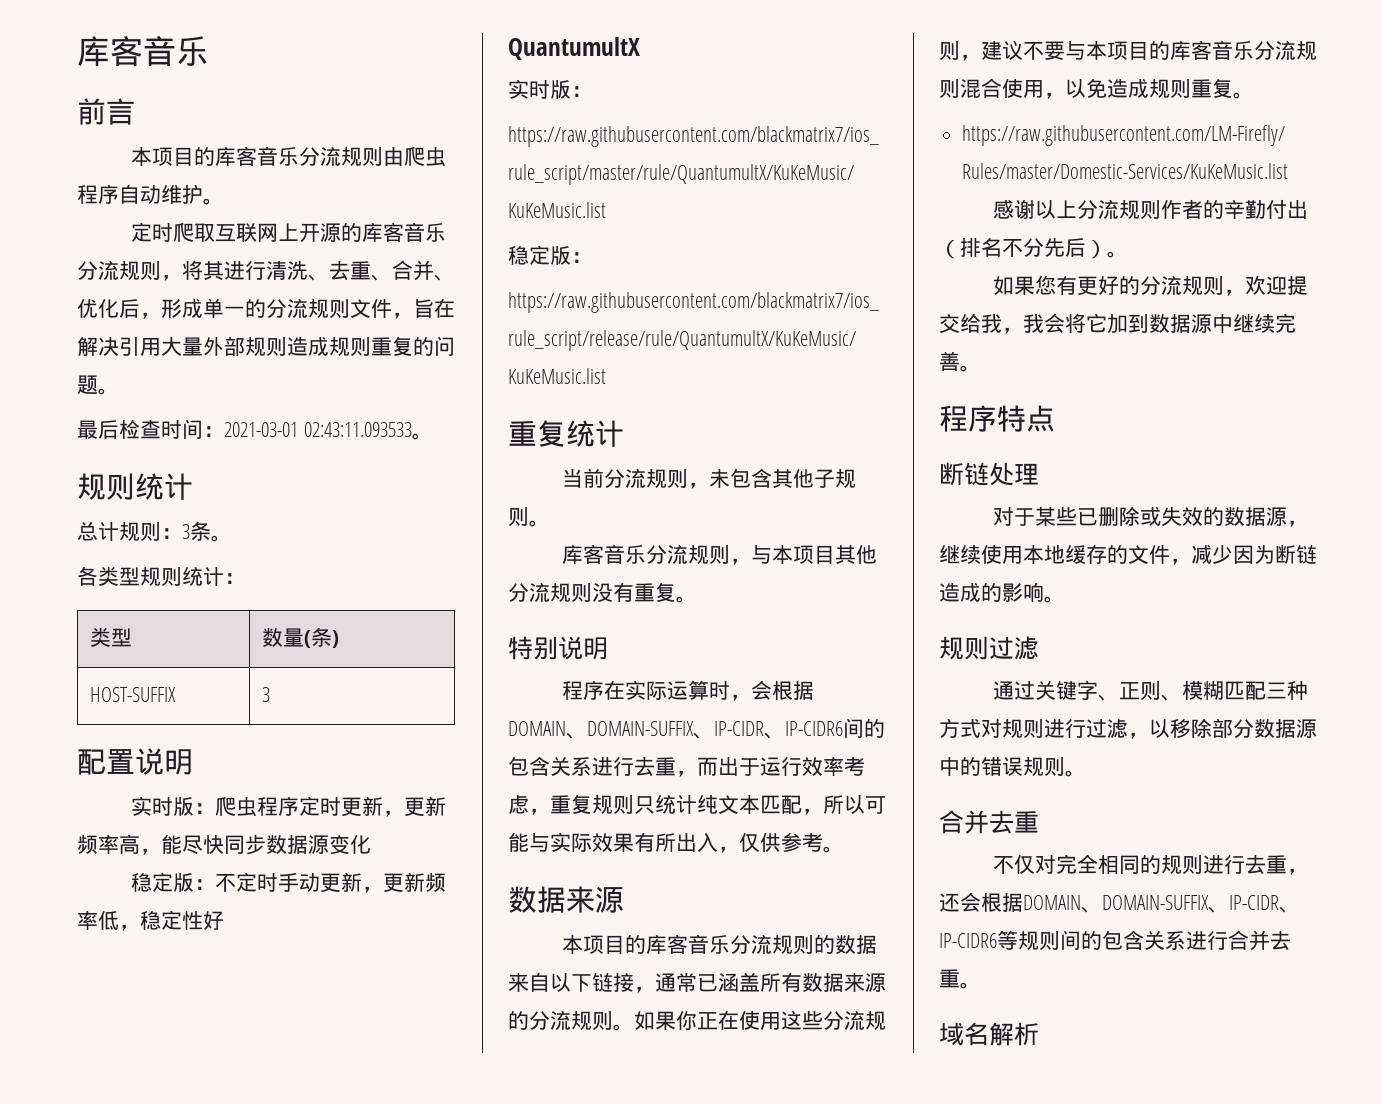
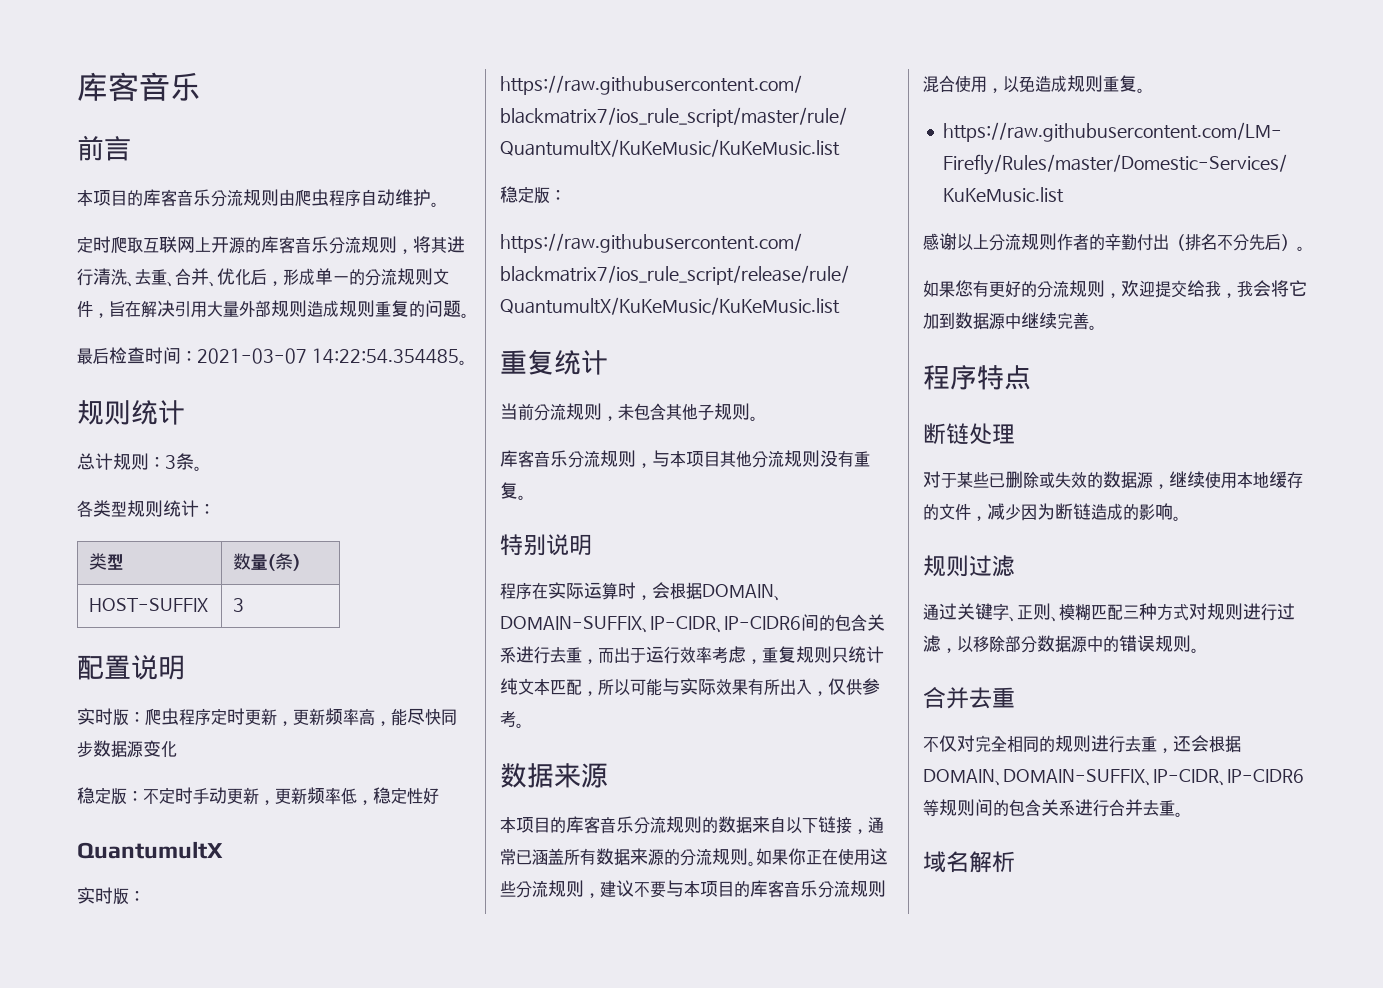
- 最后检查时间：2021-03-01 02:43:11.093533。
+ 最后检查时间：2021-03-07 14:22:54.354485。

